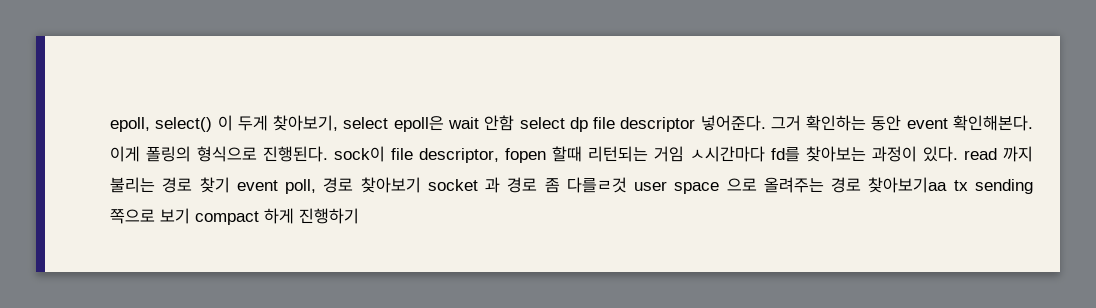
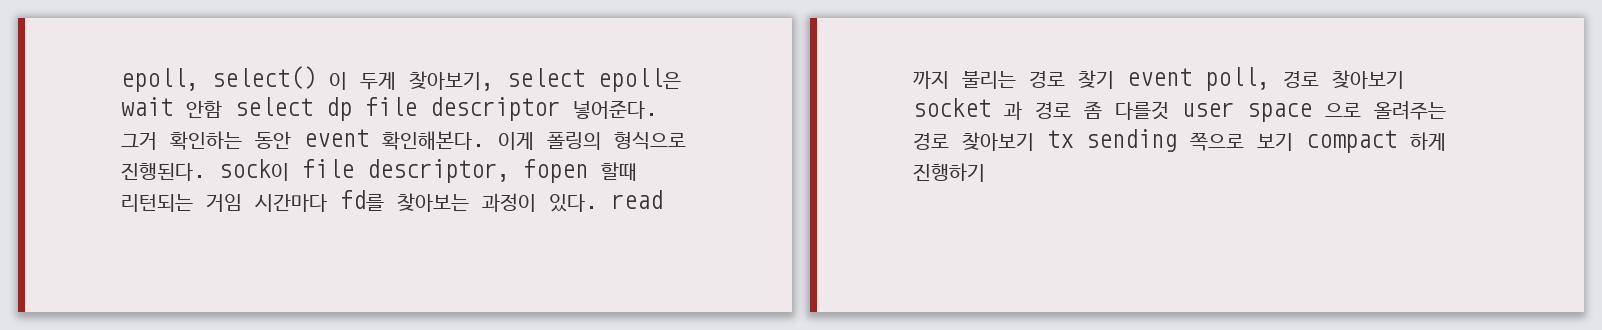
- 이게 폴링의 형식으로 진행된다. sock이 file descriptor, fopen 할때 리턴되는 거임 ㅅ시간마다 fd를 찾아보는 과정이 있다. read 까지 불리는 경로 찾기 event poll, 경로 찾아보기 socket 과 경로 좀 다를ㄹ것 user space 으로 올려주는 경로 찾아보기aa tx sending 쪽으로 보기 compact 하게 진행하기
+ 이게 폴링의 형식으로 진행된다. sock이 file descriptor, fopen 할때 리턴되는 거임 시간마다 fd를 찾아보는 과정이 있다. read 까지 불리는 경로 찾기 event poll, 경로 찾아보기 socket 과 경로 좀 다를것 user space 으로 올려주는 경로 찾아보기 tx sending 쪽으로 보기 compact 하게 진행하기

